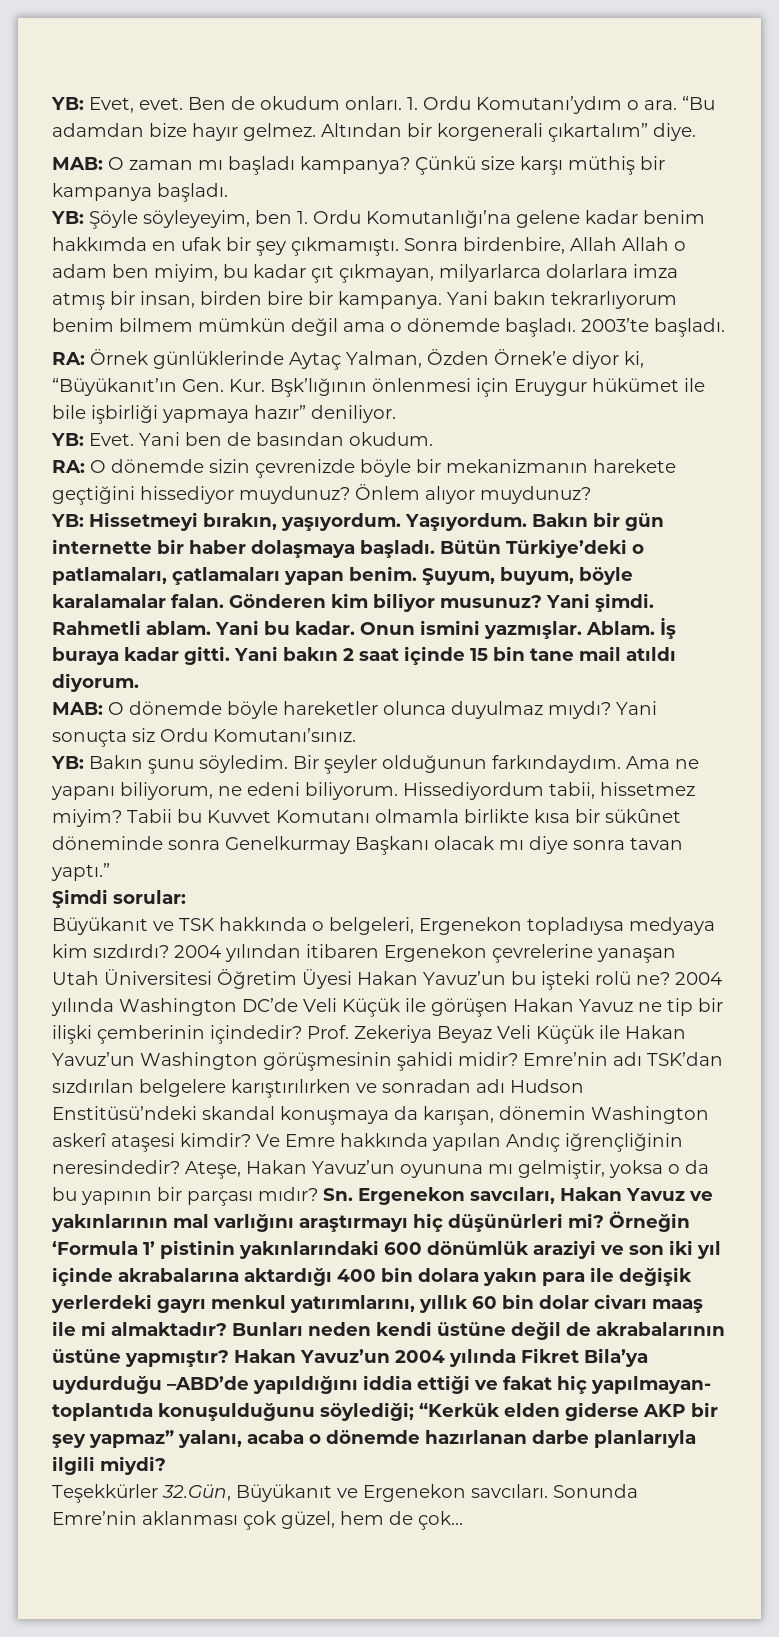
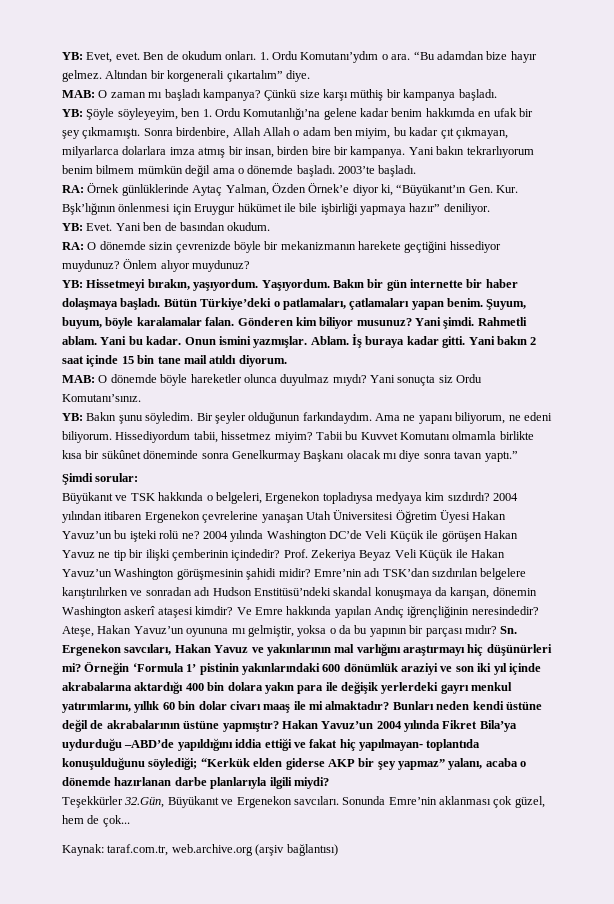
+ Kaynak: taraf.com.tr, web.archive.org (arşiv bağlantısı)

